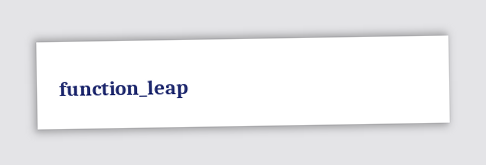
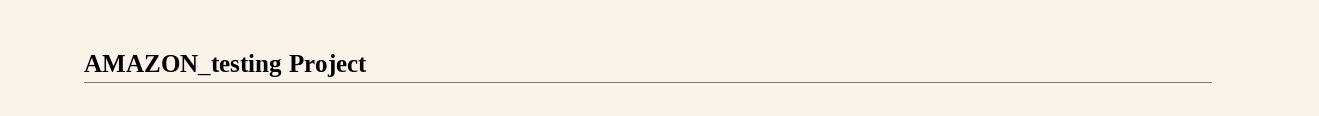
- function_leap
+ AMAZON_testing Project

